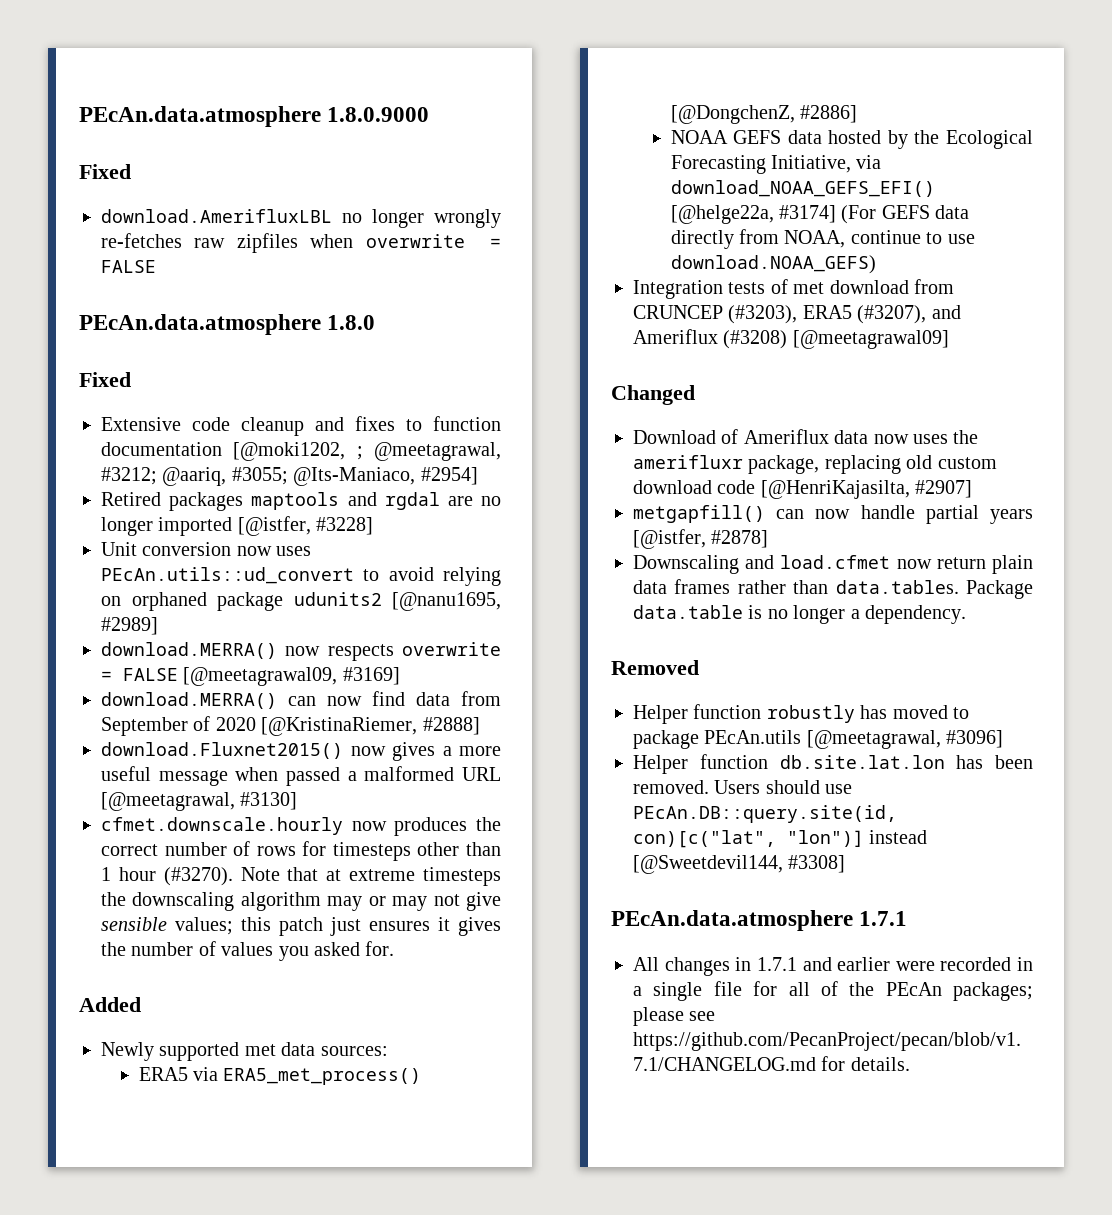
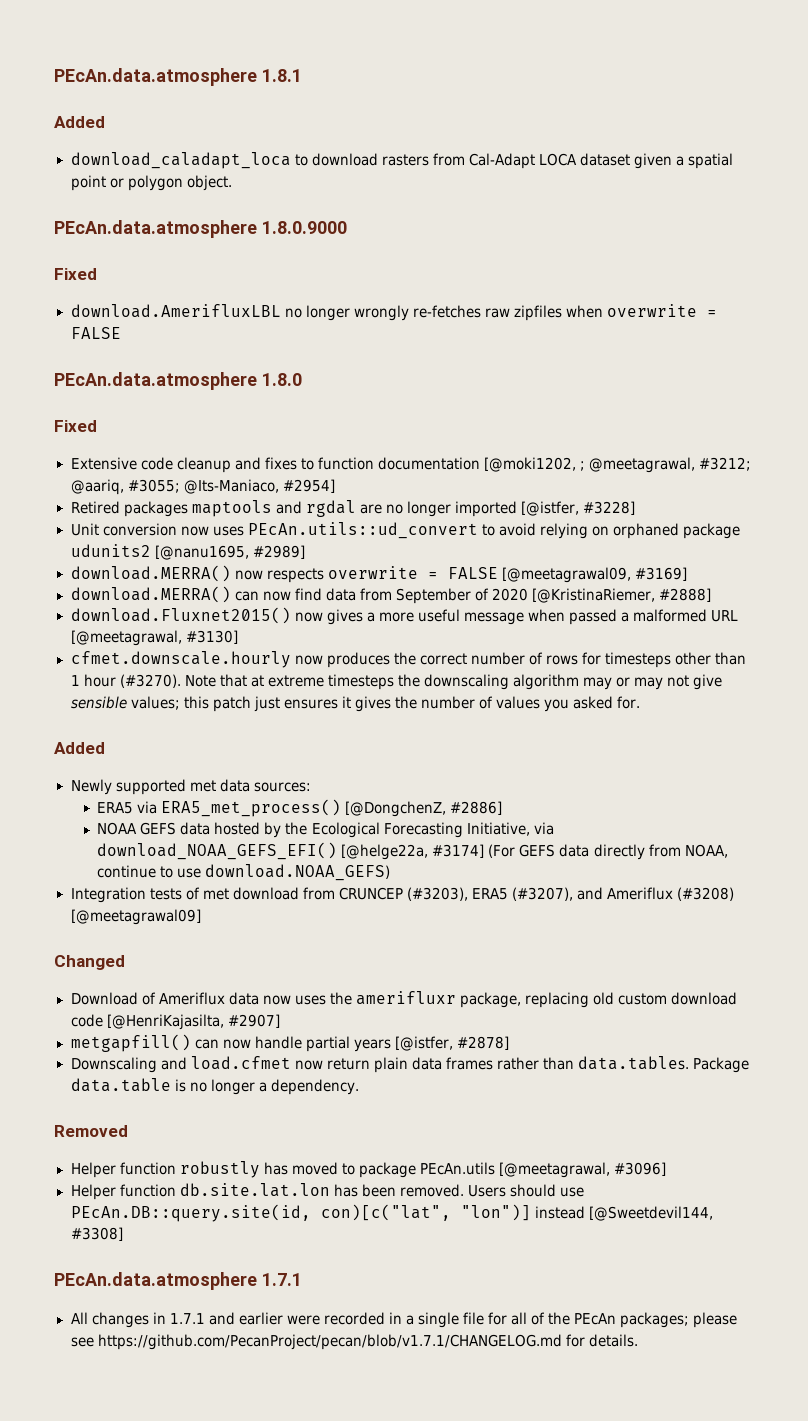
+ PEcAn.data.atmosphere 1.8.1
+ Added
+ download_caladapt_loca to download rasters from Cal-Adapt LOCA dataset given a spatial point or polygon object.

